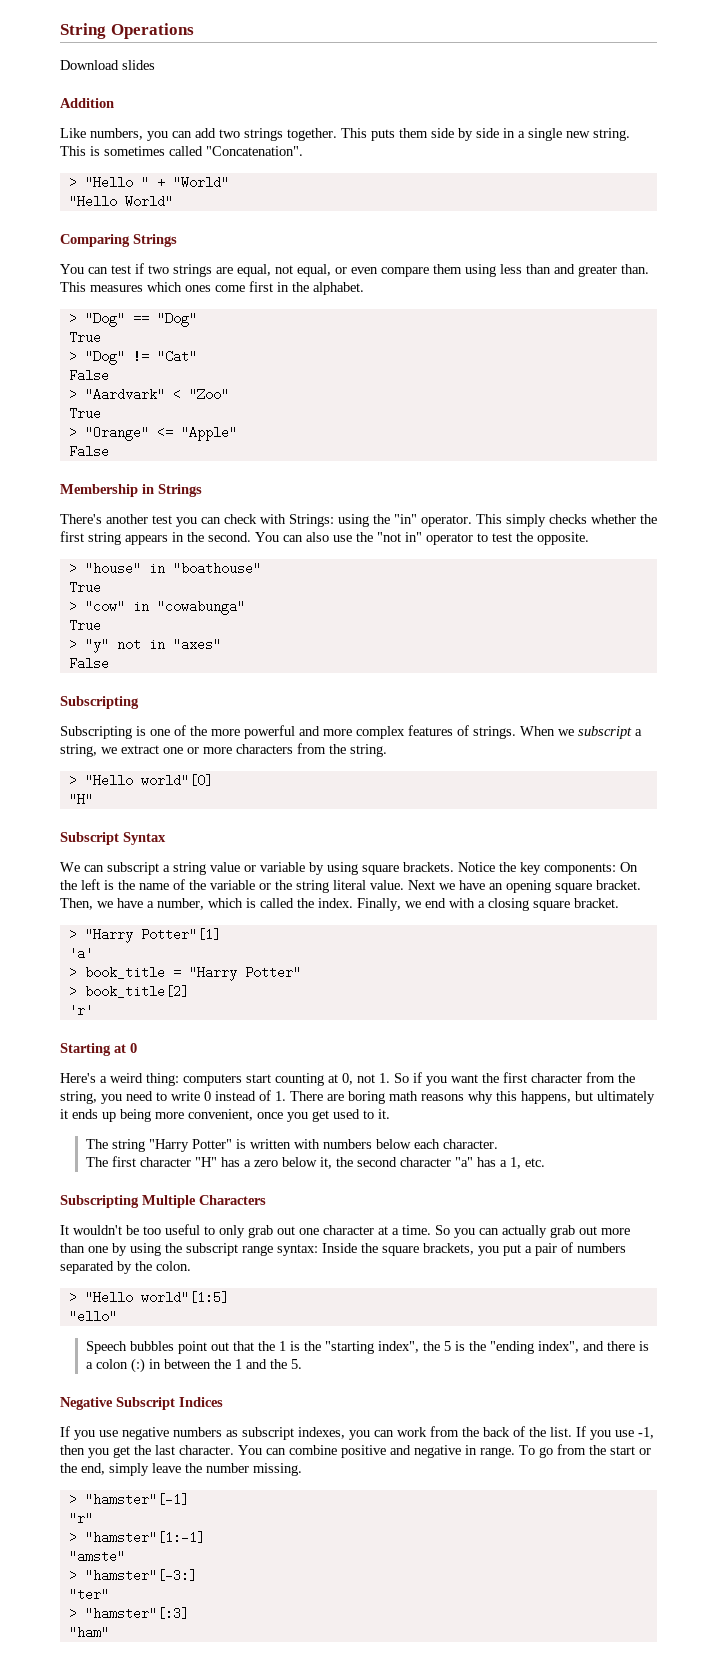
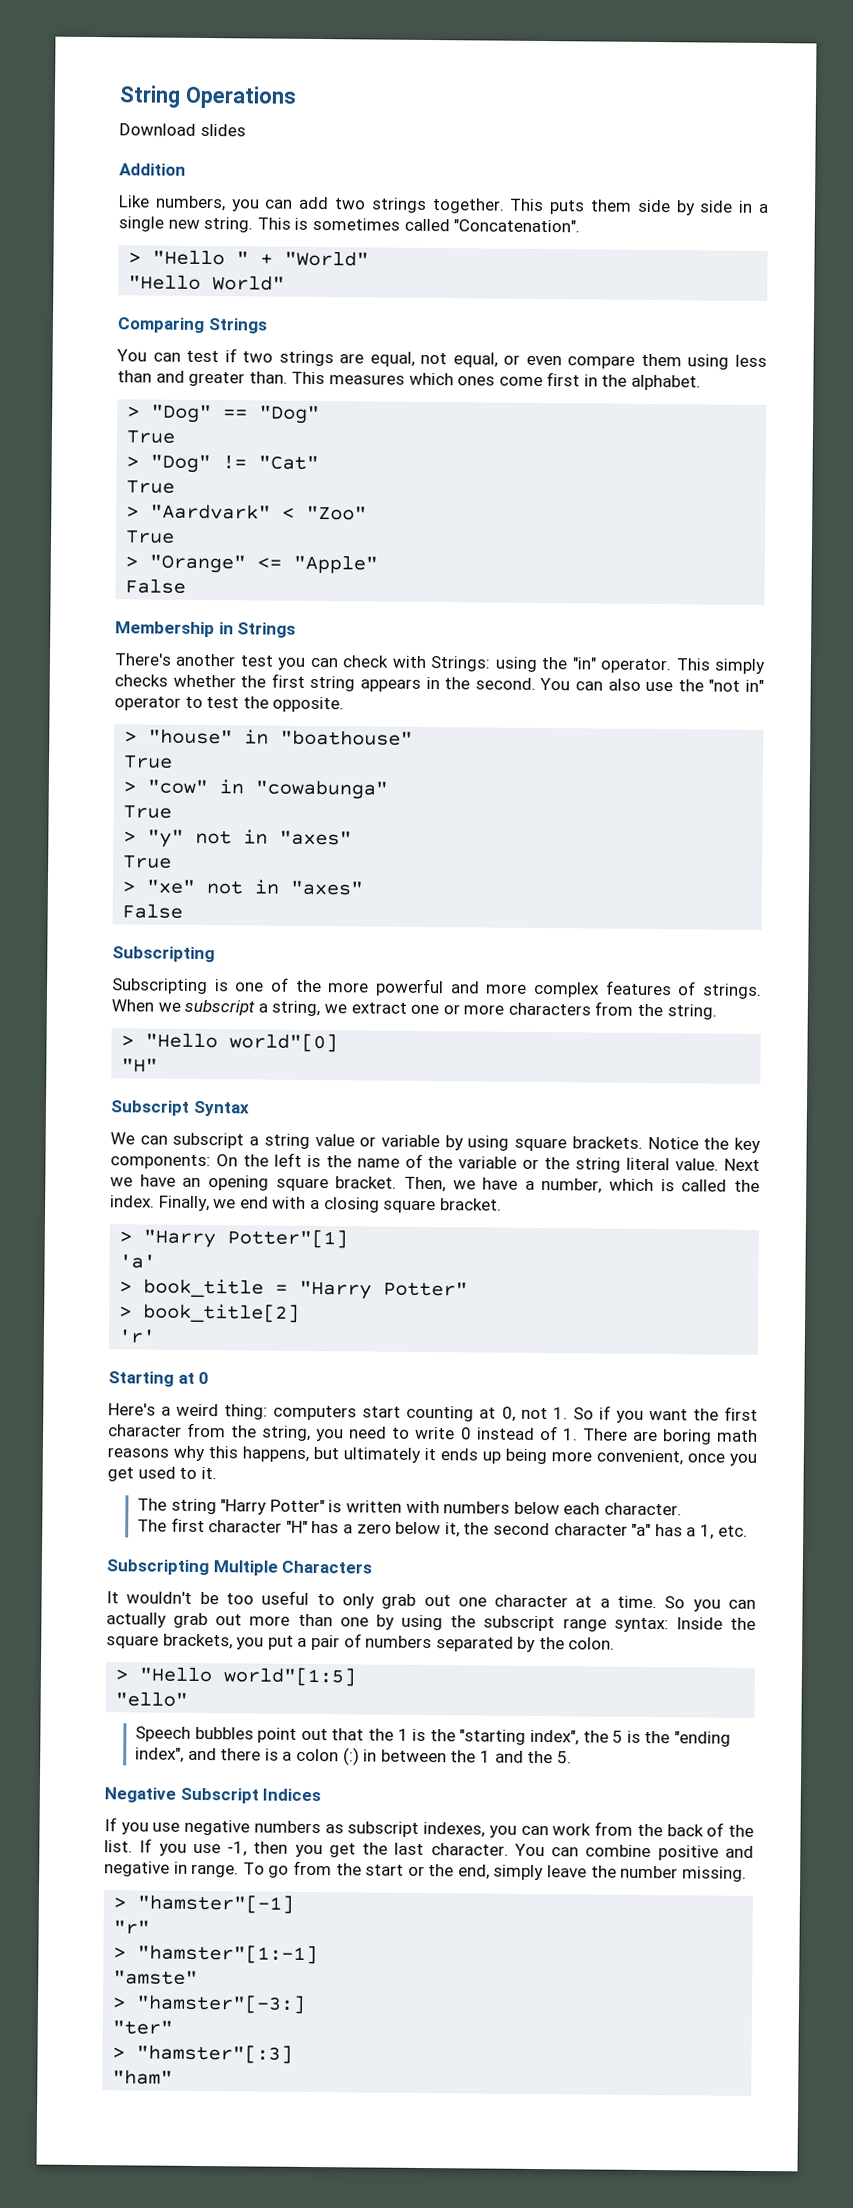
  > "Dog" != "Cat"
- False
+ True
  > "y" not in "axes"
+ True
+ > "xe" not in "axes"

